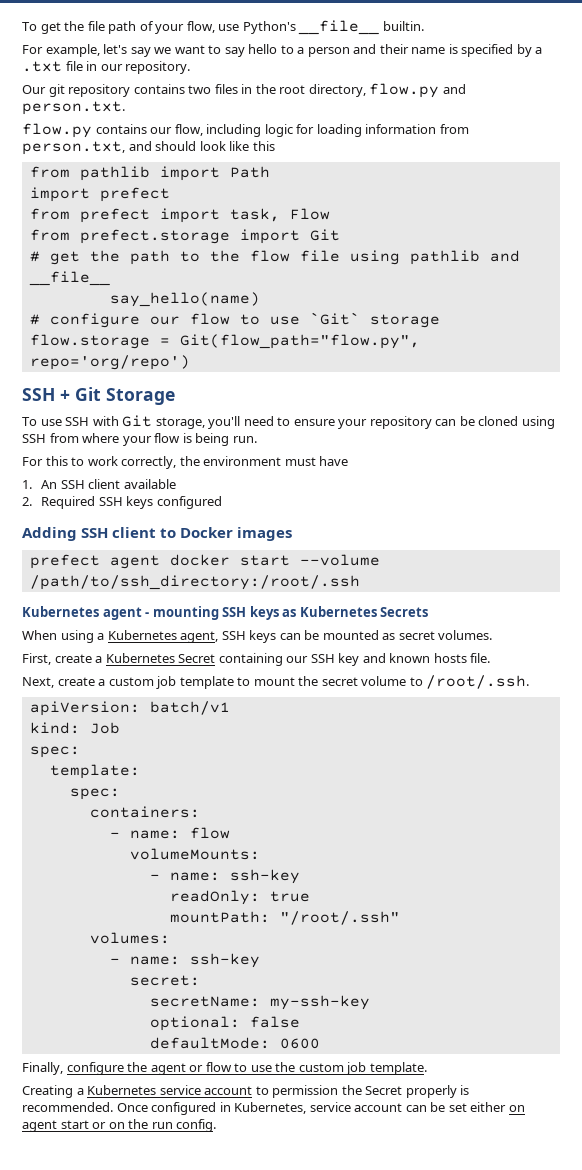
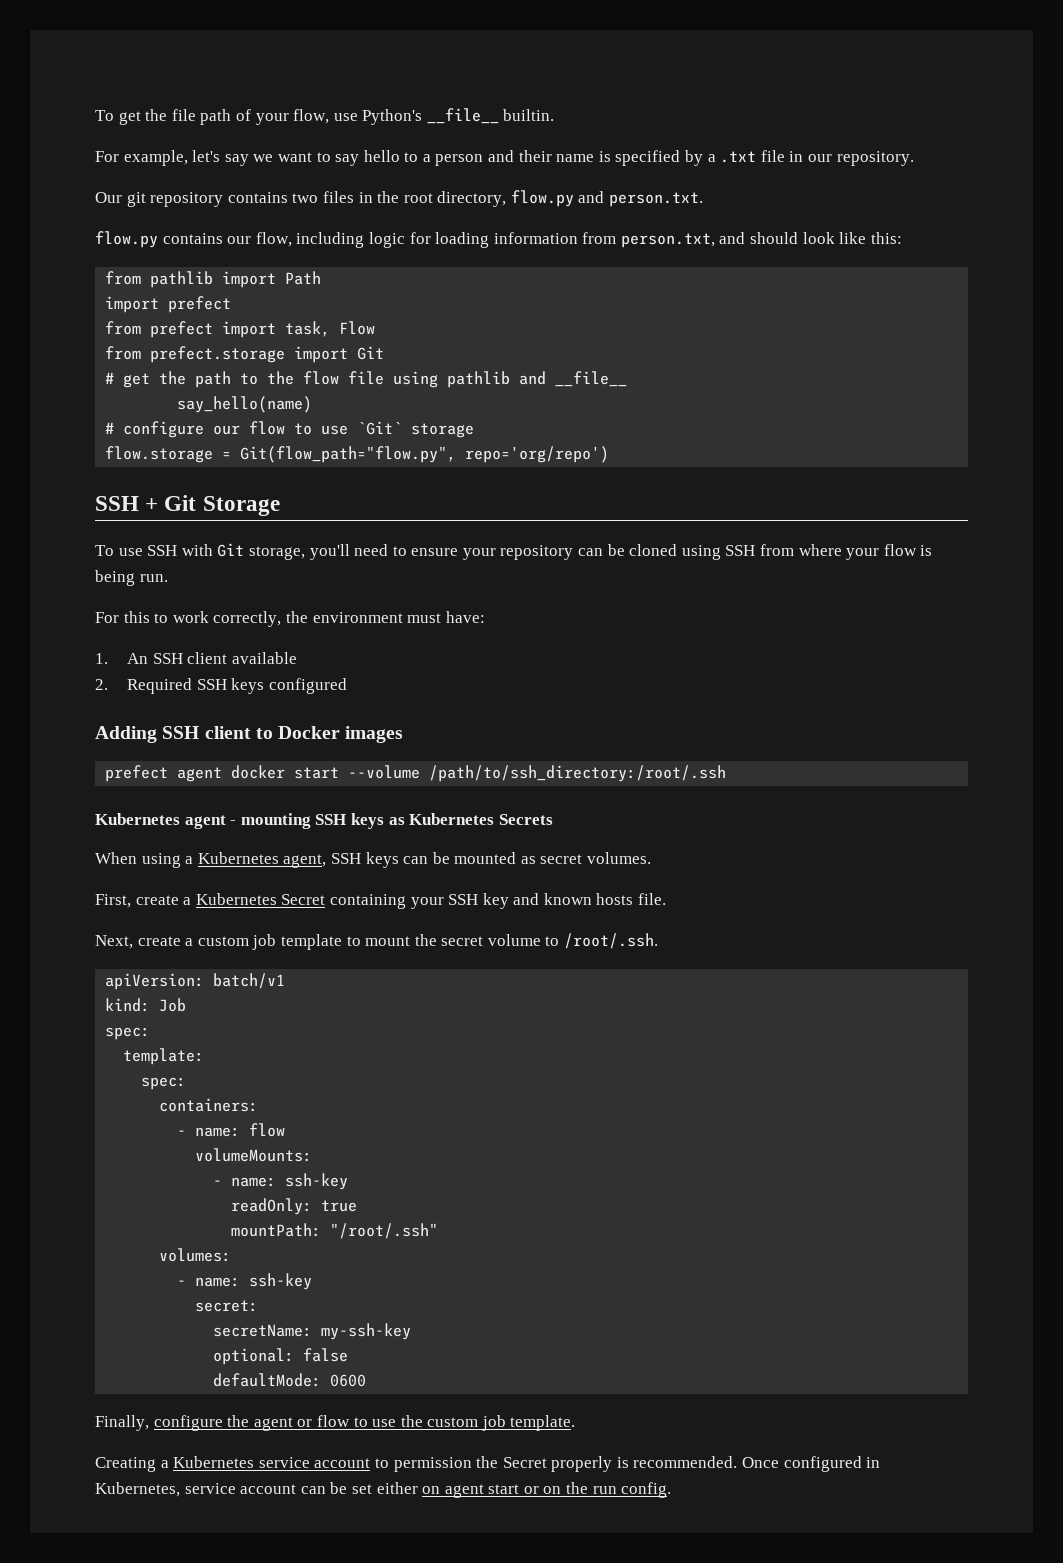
- flow.py contains our flow, including logic for loading information from person.txt, and should look like this
+ flow.py contains our flow, including logic for loading information from person.txt, and should look like this:
- For this to work correctly, the environment must have
+ For this to work correctly, the environment must have:
- First, create a Kubernetes Secret containing our SSH key and known hosts file.
+ First, create a Kubernetes Secret containing your SSH key and known hosts file.

